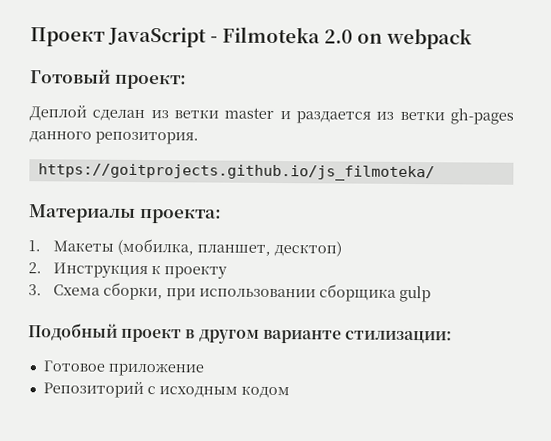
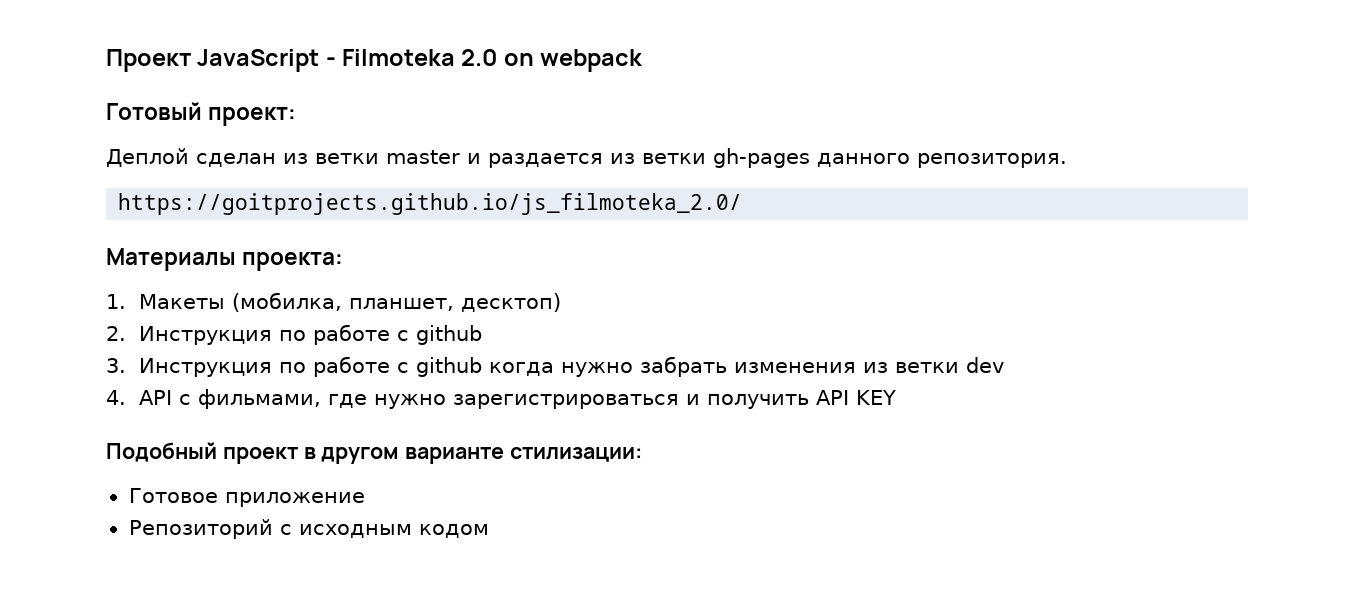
- https://goitprojects.github.io/js_filmoteka/
+ https://goitprojects.github.io/js_filmoteka_2.0/
- 2. Инструкция к проекту
- 3. Схема сборки, при использовании сборщика gulp
+ 2. Инструкция по работе с github
+ 3. Инструкция по работе с github когда нужно забрать изменения из ветки dev
+ 4. API с фильмами, где нужно зарегистрироваться и получить API KEY

